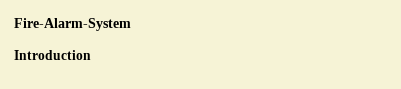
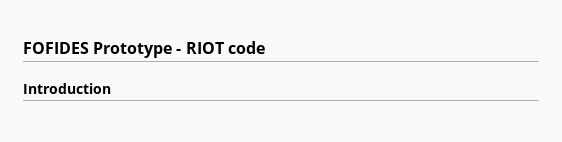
- Fire-Alarm-System
+ FOFIDES Prototype - RIOT code

